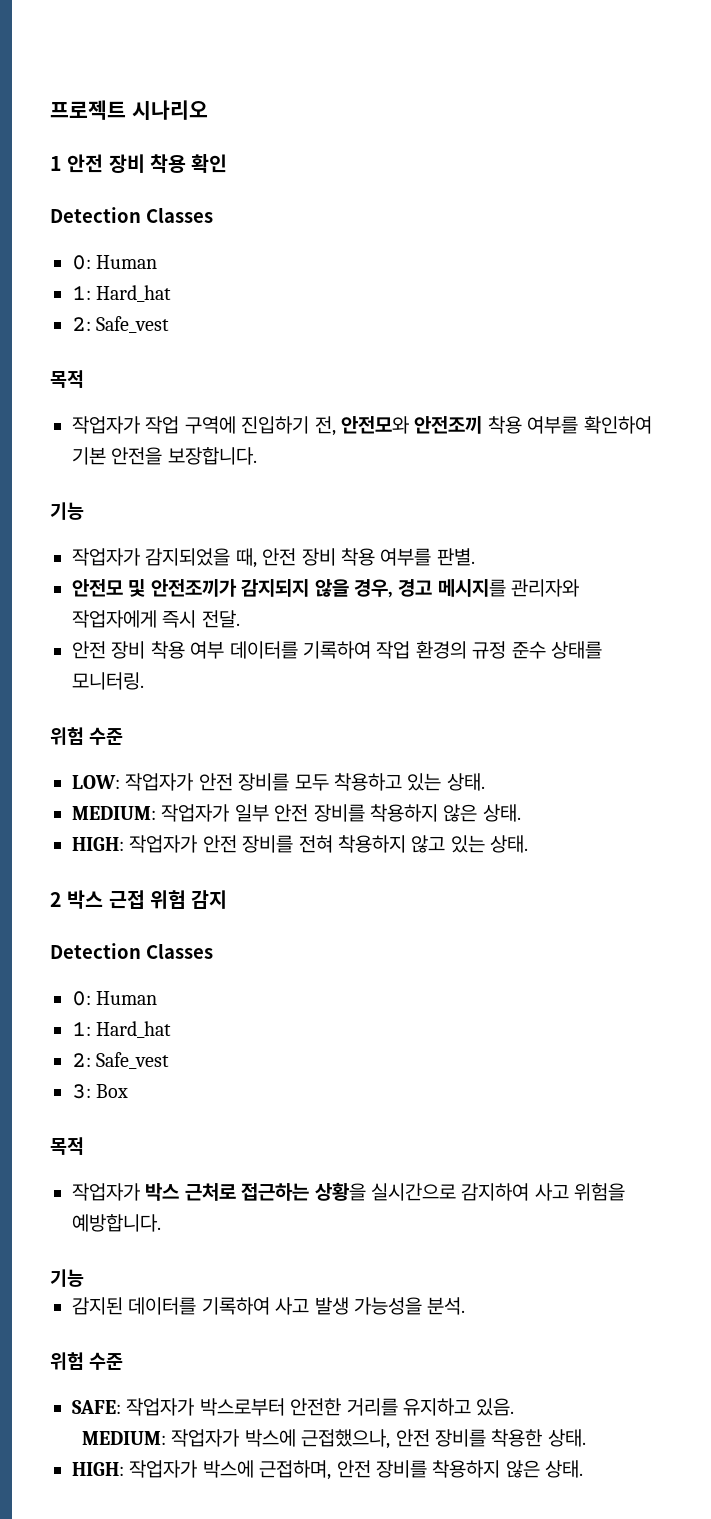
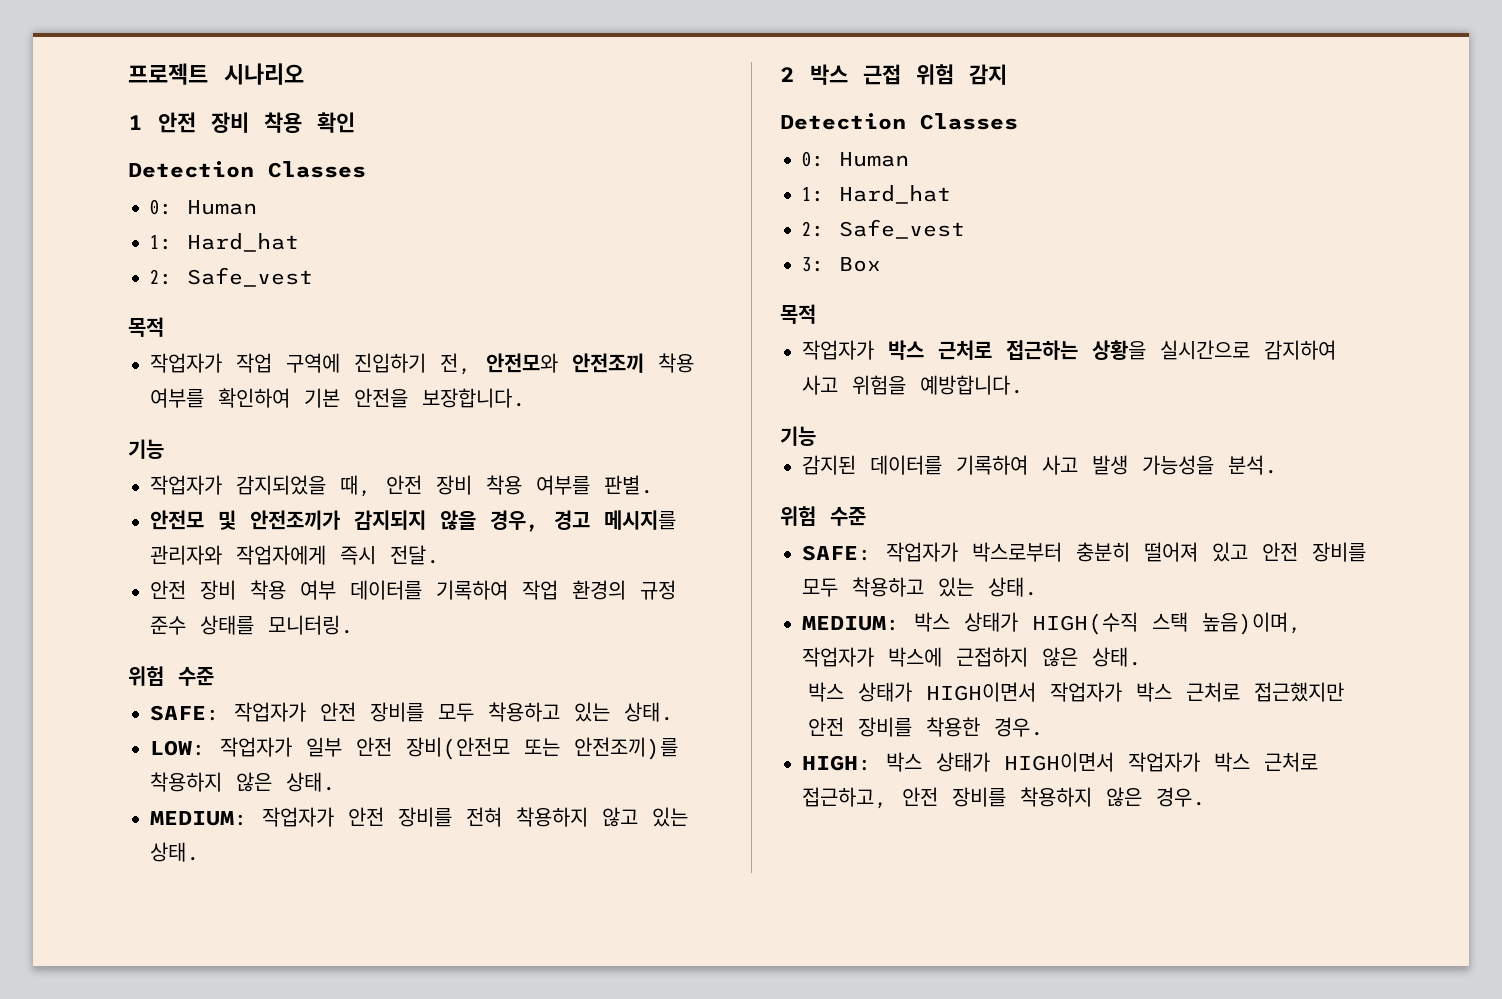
- LOW: 작업자가 안전 장비를 모두 착용하고 있는 상태.
+ SAFE: 작업자가 안전 장비를 모두 착용하고 있는 상태.
- MEDIUM: 작업자가 일부 안전 장비를 착용하지 않은 상태.
+ LOW: 작업자가 일부 안전 장비(안전모 또는 안전조끼)를 착용하지 않은 상태.
- HIGH: 작업자가 안전 장비를 전혀 착용하지 않고 있는 상태.
+ MEDIUM: 작업자가 안전 장비를 전혀 착용하지 않고 있는 상태.
- SAFE: 작업자가 박스로부터 안전한 거리를 유지하고 있음.
- MEDIUM: 작업자가 박스에 근접했으나, 안전 장비를 착용한 상태.
- HIGH: 작업자가 박스에 근접하며, 안전 장비를 착용하지 않은 상태.
+ SAFE: 작업자가 박스로부터 충분히 떨어져 있고 안전 장비를 모두 착용하고 있는 상태.
+ MEDIUM: 박스 상태가 HIGH(수직 스택 높음)이며, 작업자가 박스에 근접하지 않은 상태.
+ 박스 상태가 HIGH이면서 작업자가 박스 근처로 접근했지만 안전 장비를 착용한 경우.
+ HIGH: 박스 상태가 HIGH이면서 작업자가 박스 근처로 접근하고, 안전 장비를 착용하지 않은 경우.

